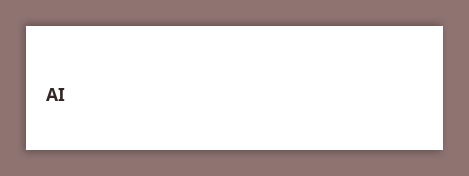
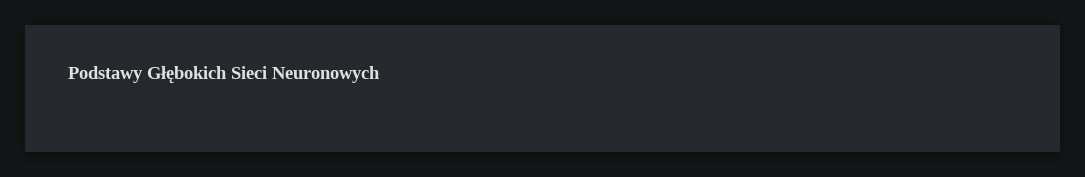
- AI
+ Podstawy Głębokich Sieci Neuronowych

